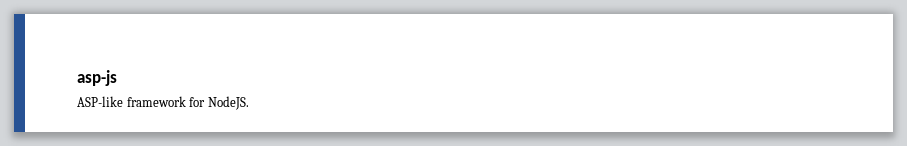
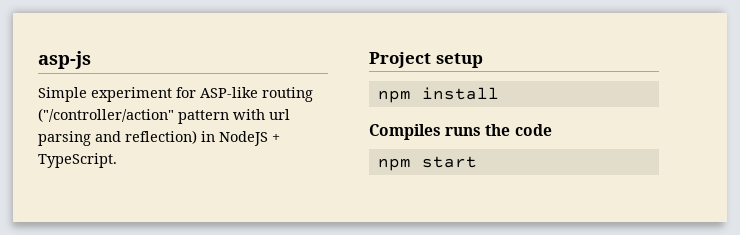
- ASP-like framework for NodeJS.
+ Simple experiment for ASP-like routing ("/controller/action" pattern with url parsing and reflection) in NodeJS + TypeScript.
+ Project setup
+ npm install
+ Compiles runs the code
+ npm start

